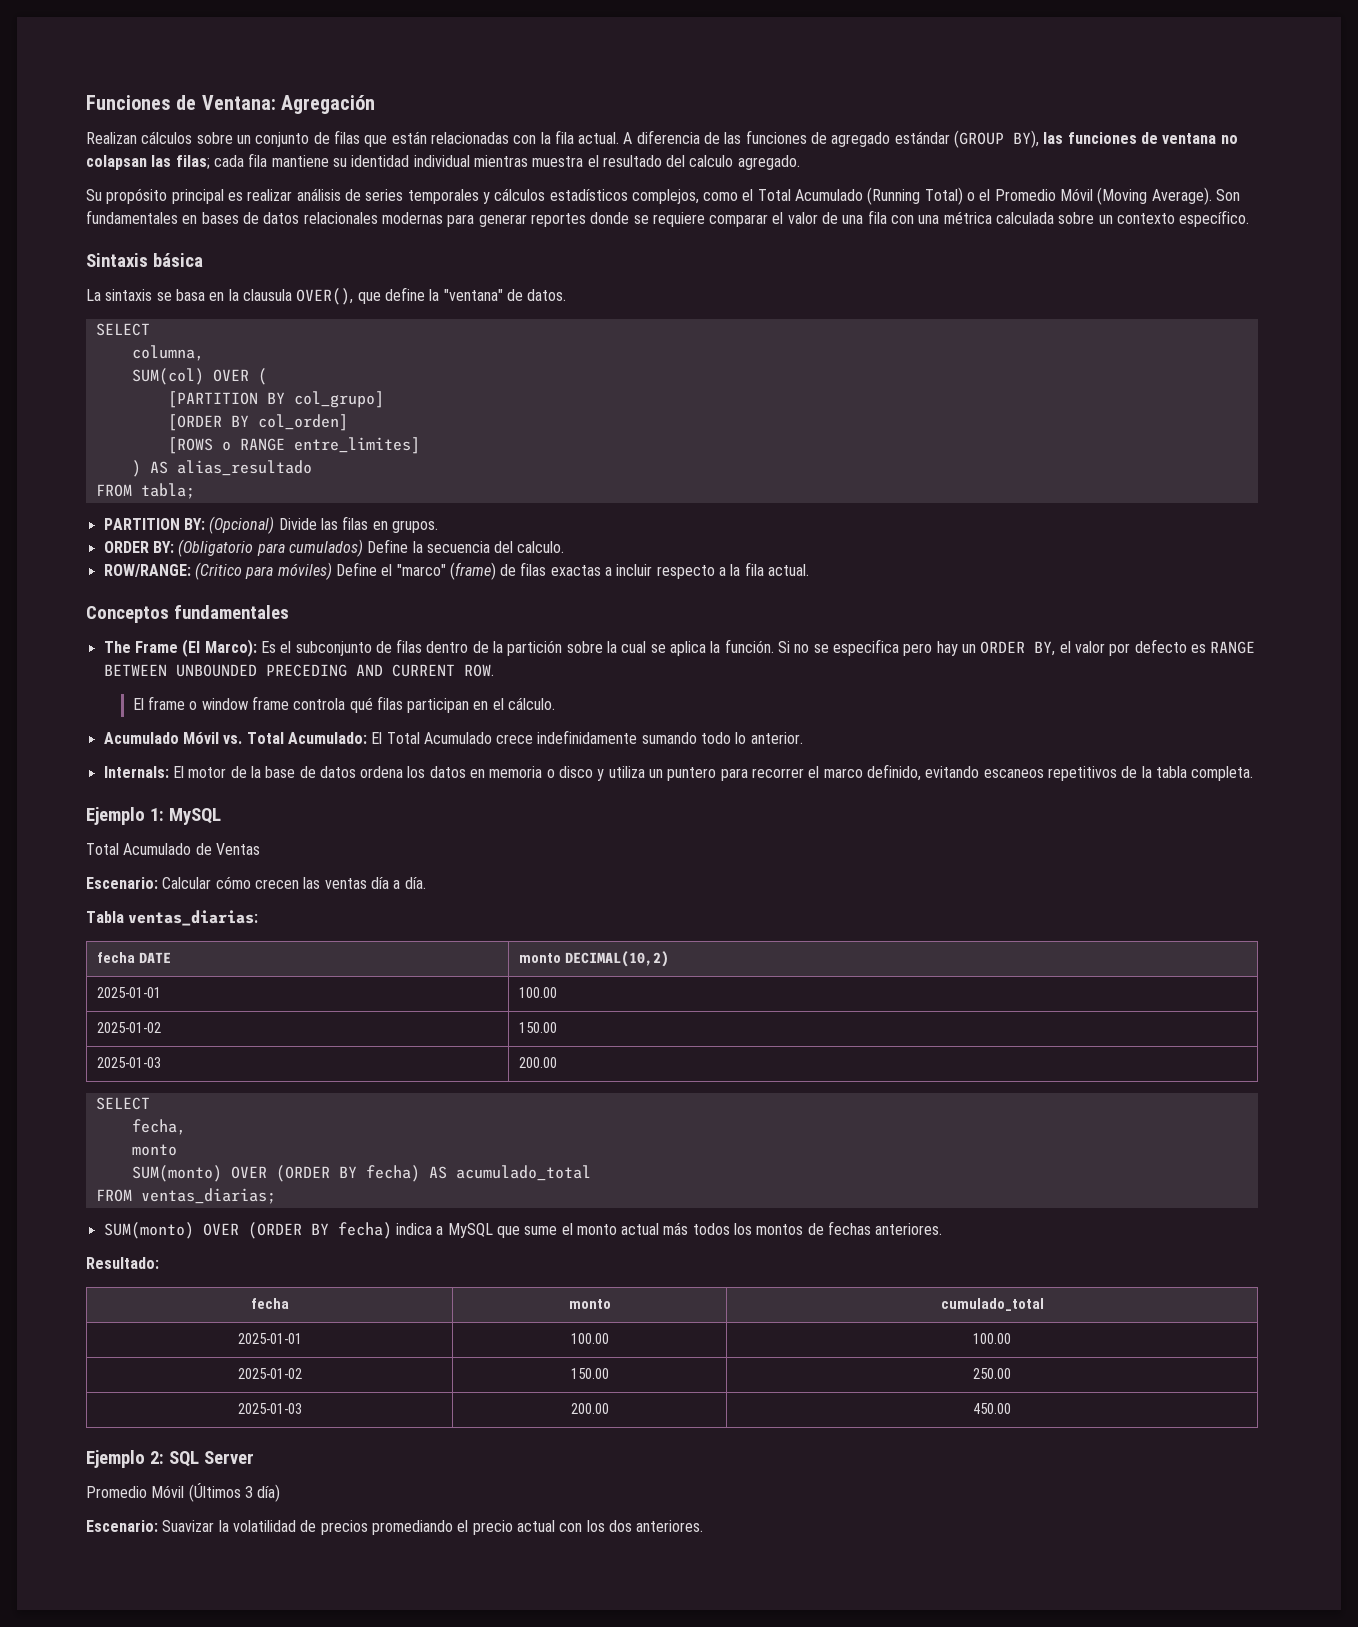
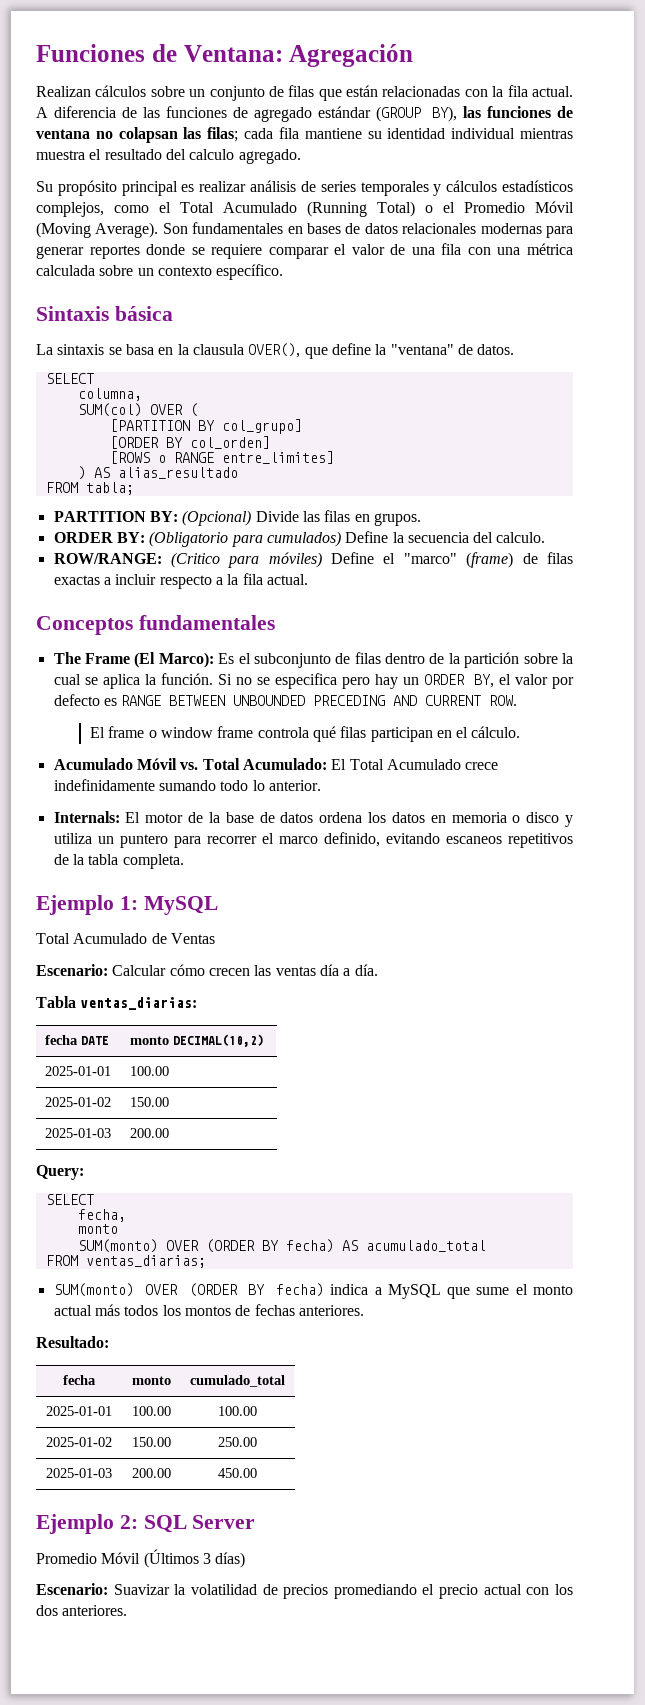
+ Query:
- Promedio Móvil (Últimos 3 día)
+ Promedio Móvil (Últimos 3 días)

